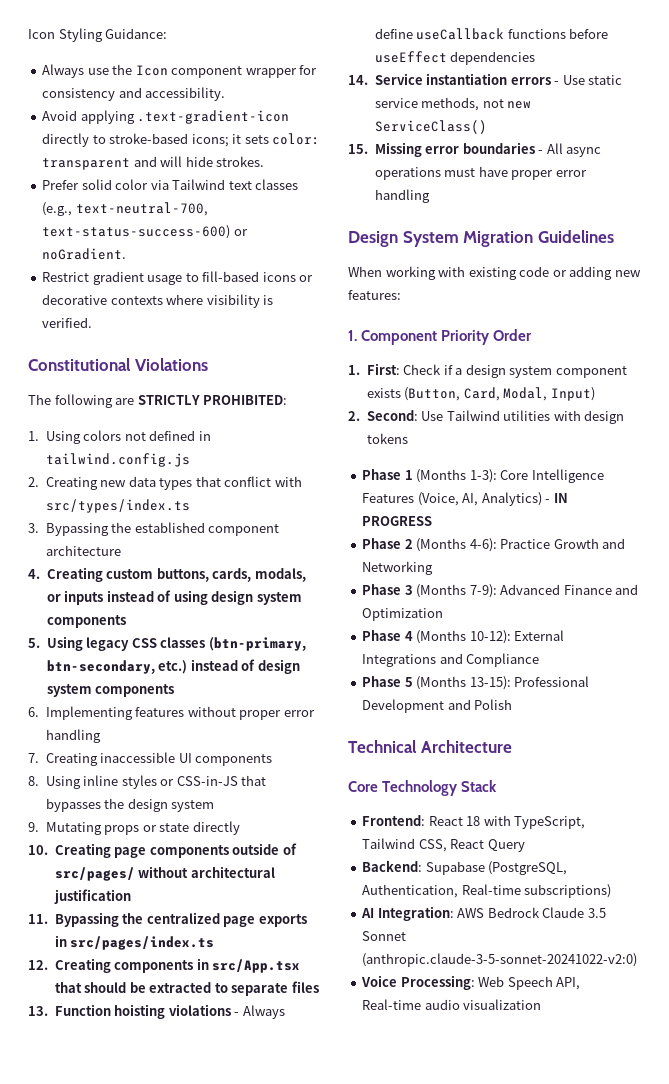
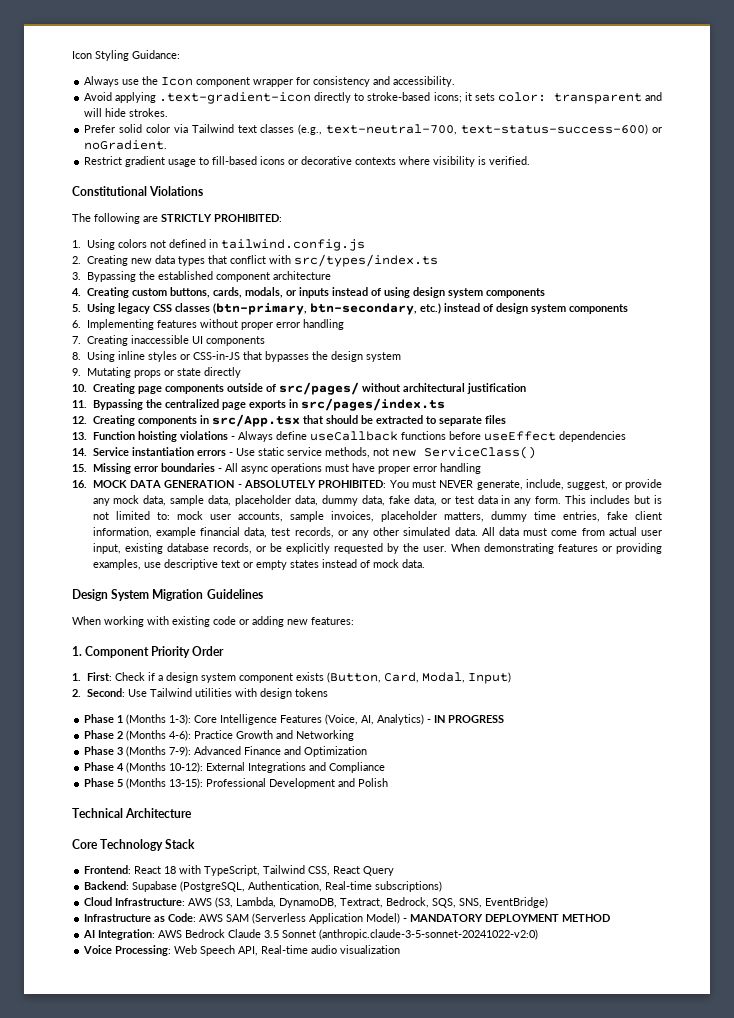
+ 16. MOCK DATA GENERATION - ABSOLUTELY PROHIBITED: You must NEVER generate, include, suggest, or provide any mock data, sample data, placeholder data, dummy data, fake data, or test data in any form. This includes but is not limited to: mock user accounts, sample invoices, placeholder matters, dummy time entries, fake client information, example financial data, test records, or any other simulated data. All data must come from actual user input, existing database records, or be explicitly requested by the user. When demonstrating features or providing examples, use descriptive text or empty states instead of mock data.
+ Cloud Infrastructure: AWS (S3, Lambda, DynamoDB, Textract, Bedrock, SQS, SNS, EventBridge)
+ Infrastructure as Code: AWS SAM (Serverless Application Model) - MANDATORY DEPLOYMENT METHOD

